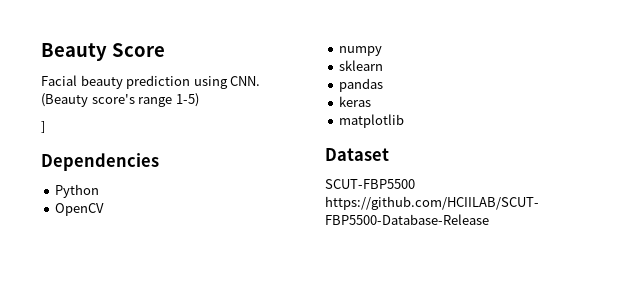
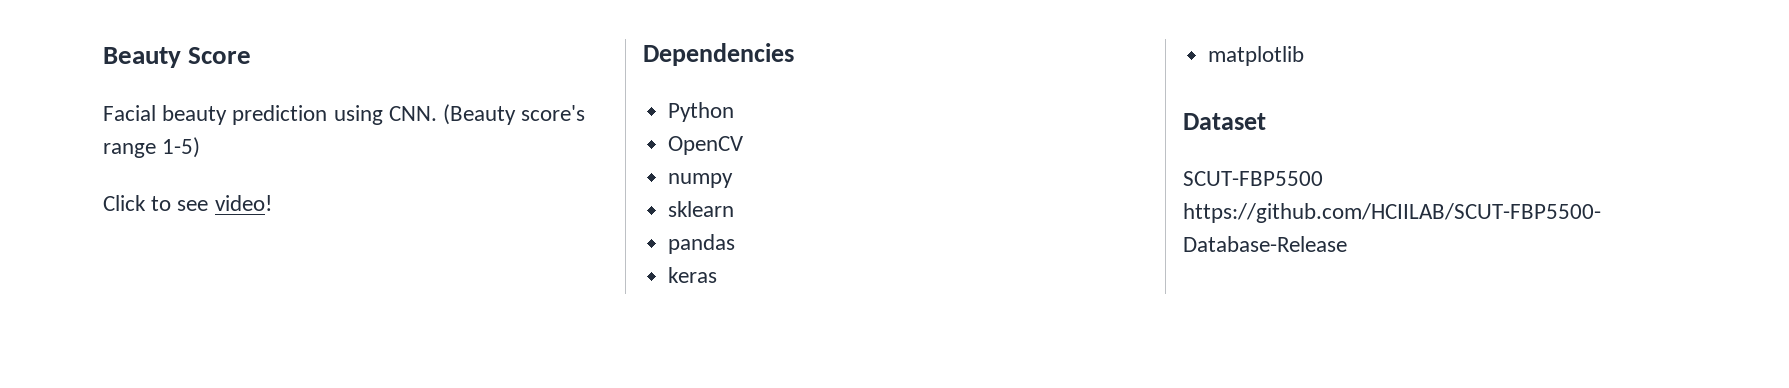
- ]
+ Click to see video!

